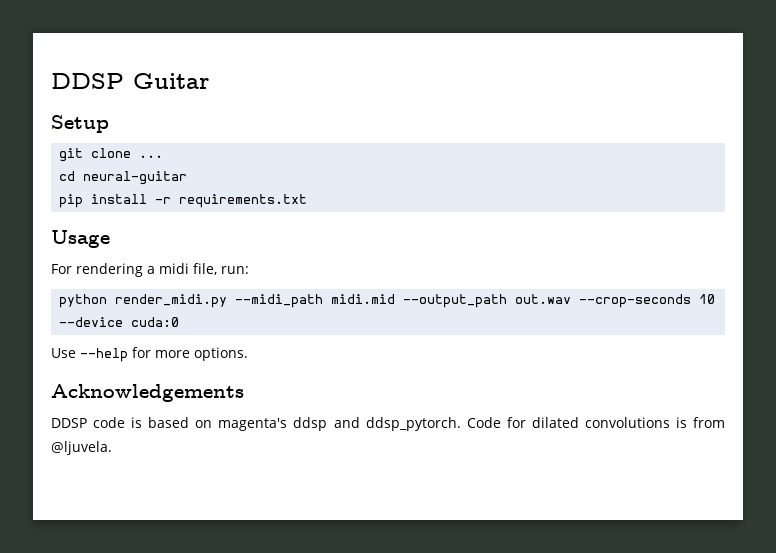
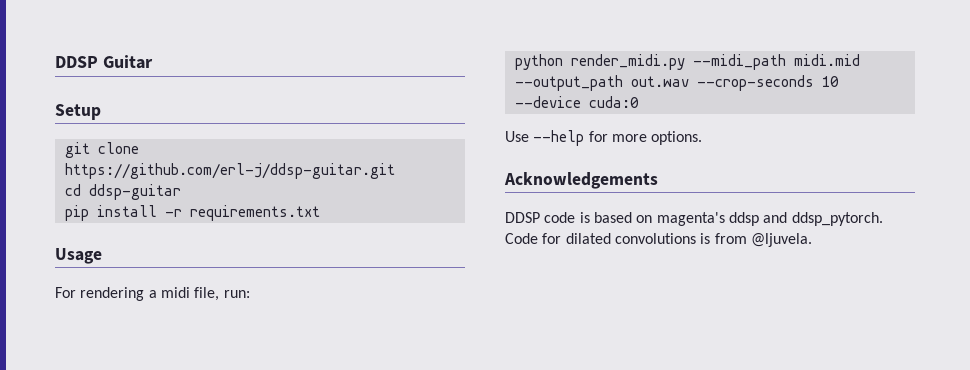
- git clone ...
+ git clone https://github.com/erl-j/ddsp-guitar.git
- cd neural-guitar
+ cd ddsp-guitar

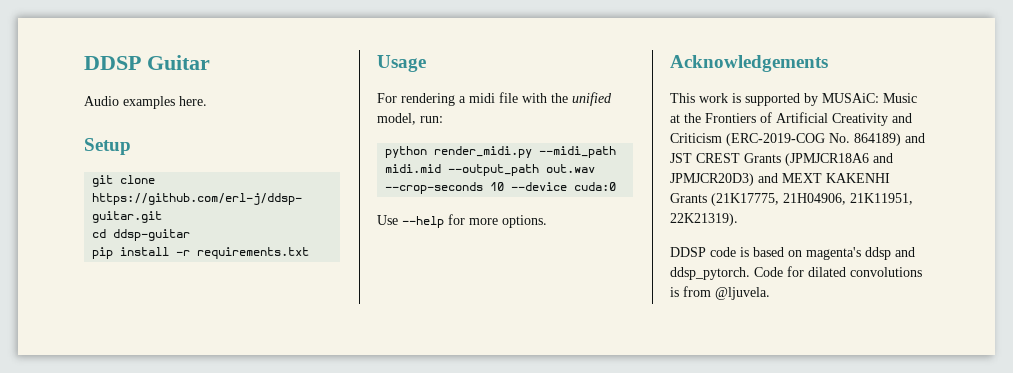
+ Audio examples here.
- For rendering a midi file, run:
+ For rendering a midi file with the unified model, run:
+ This work is supported by MUSAiC: Music at the Frontiers of Artificial Creativity and Criticism (ERC-2019-COG No. 864189) and JST CREST Grants (JPMJCR18A6 and JPMJCR20D3) and MEXT KAKENHI Grants (21K17775, 21H04906, 21K11951, 22K21319).

